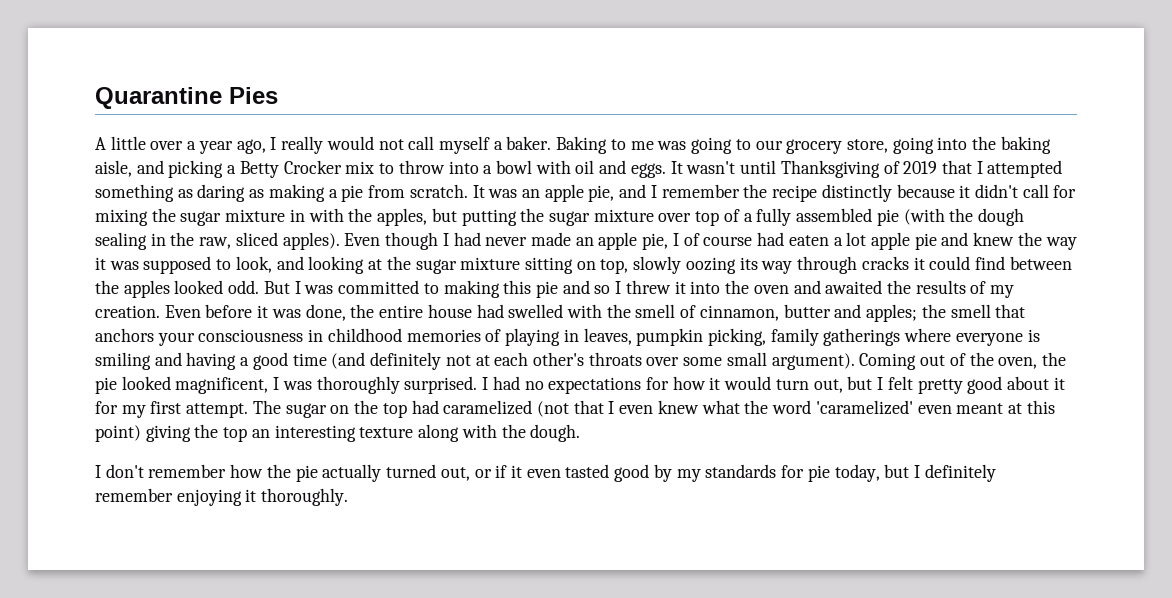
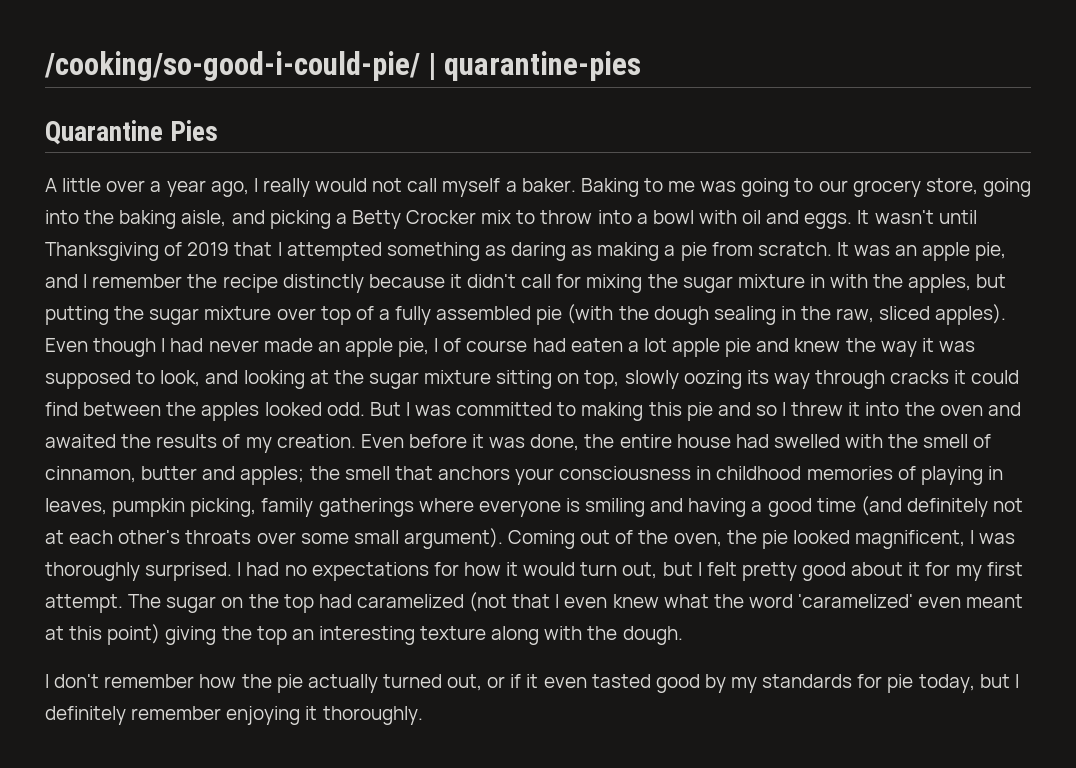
+ /cooking/so-good-i-could-pie/ | quarantine-pies

